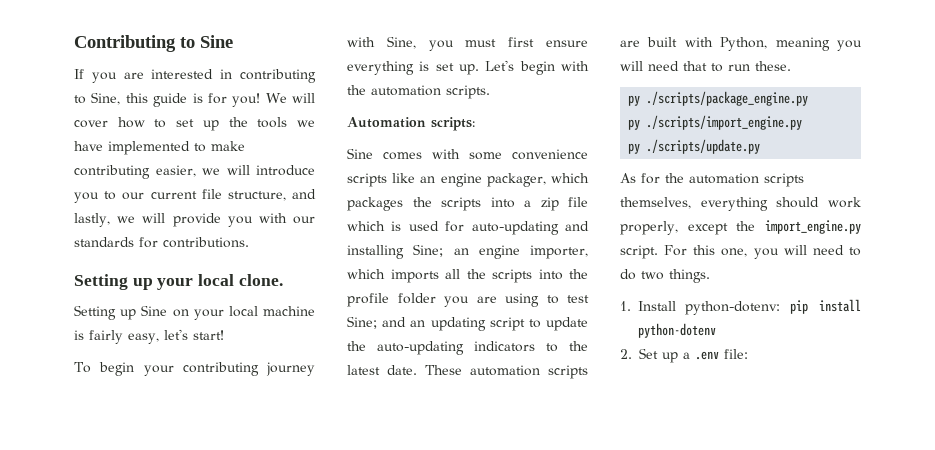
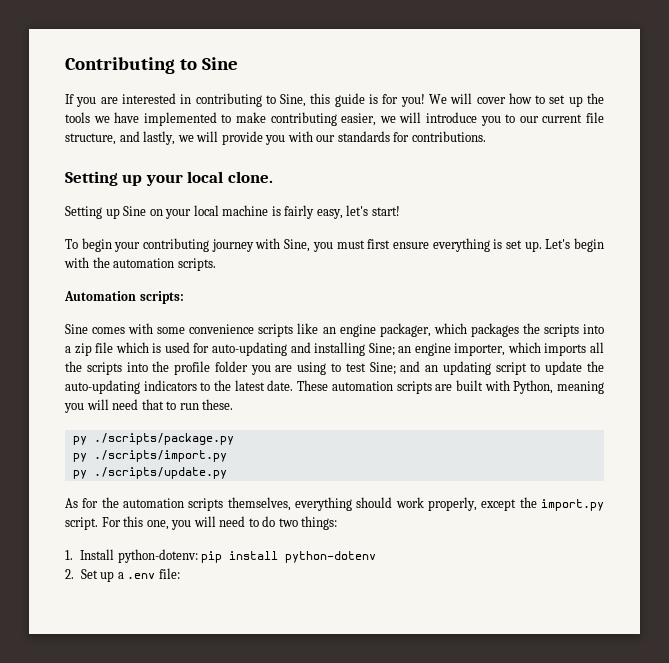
- py ./scripts/package_engine.py
- py ./scripts/import_engine.py
+ py ./scripts/package.py
+ py ./scripts/import.py
- As for the automation scripts themselves, everything should work properly, except the import_engine.py script.
+ As for the automation scripts themselves, everything should work properly, except the import.py script.
- For this one, you will need to do two things.
+ For this one, you will need to do two things:

